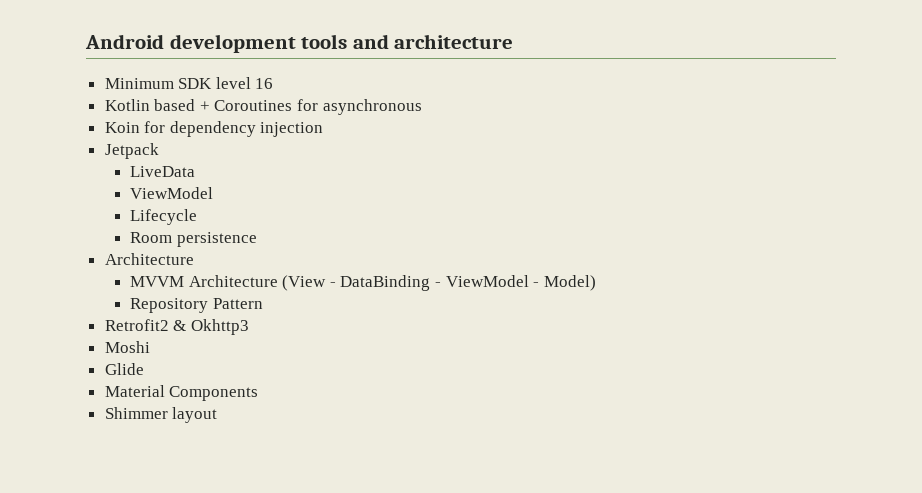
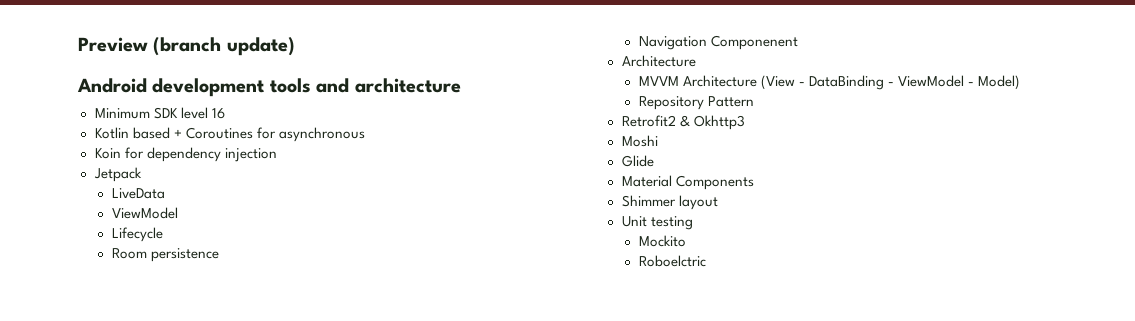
+ Preview (branch update)
+ Navigation Componenent
+ Unit testing
+ Mockito
+ Roboelctric

